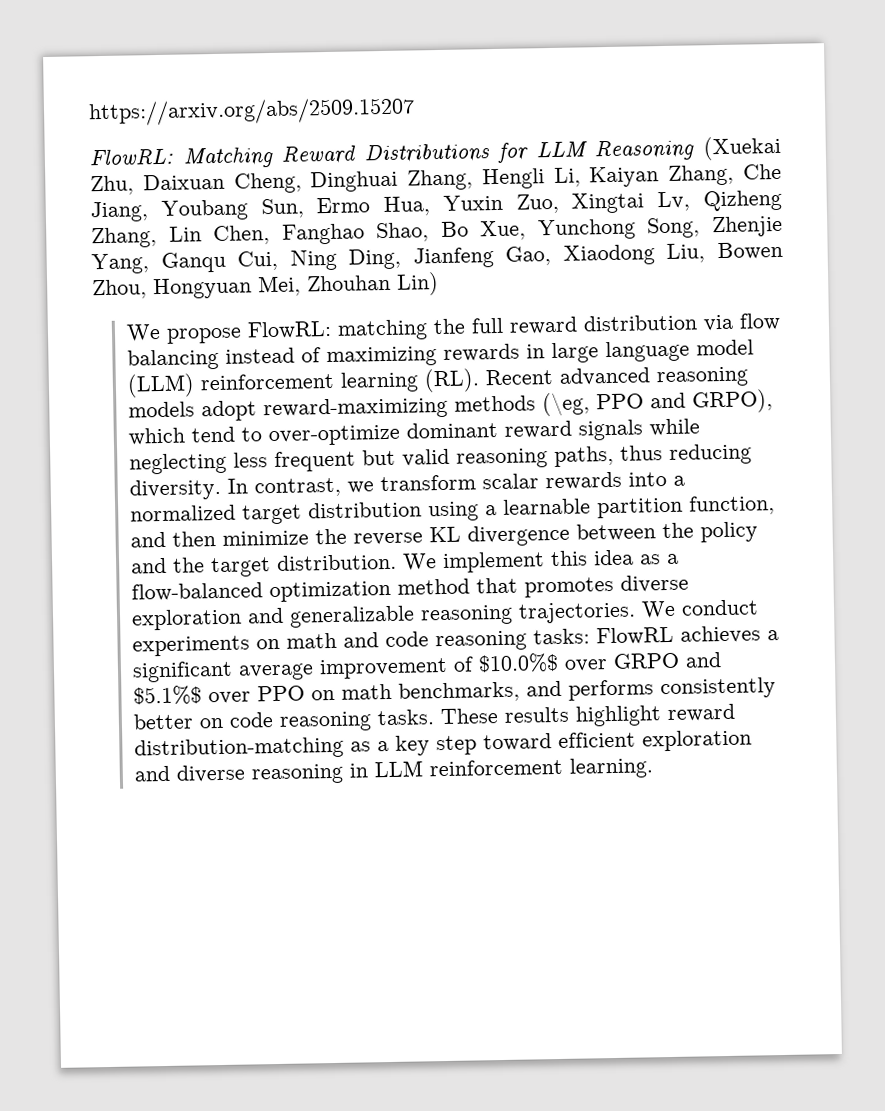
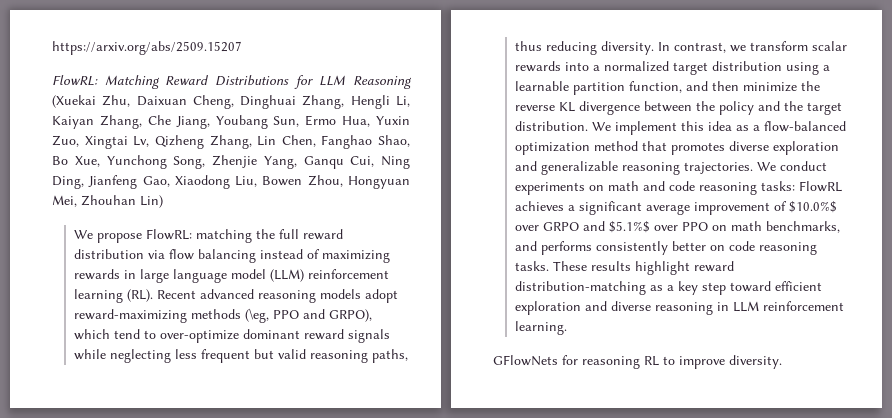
+ GFlowNets for reasoning RL to improve diversity.

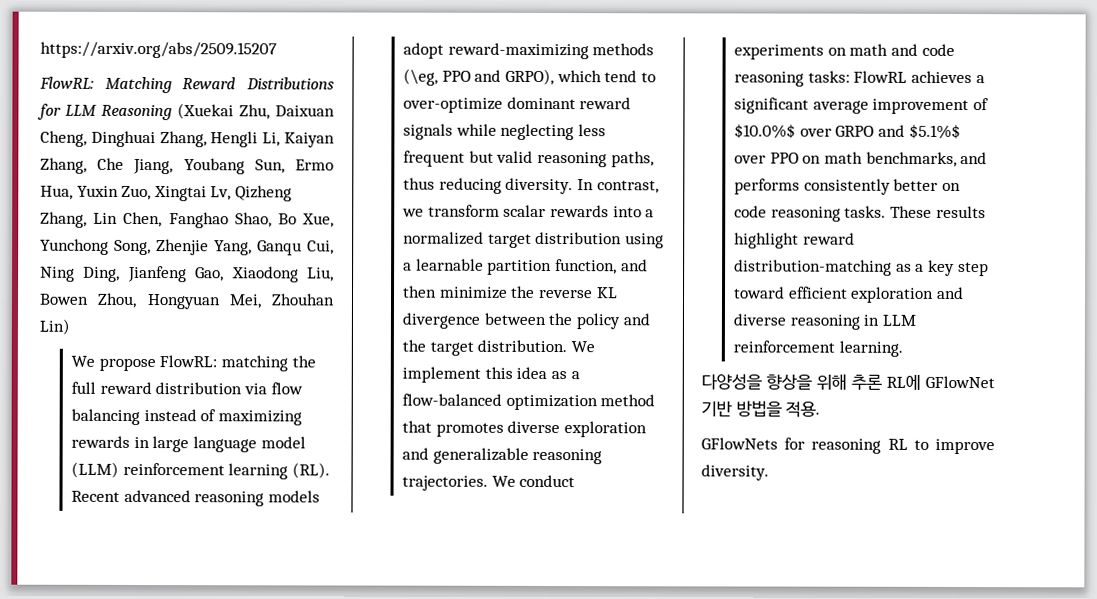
+ 다양성을 향상을 위해 추론 RL에 GFlowNet 기반 방법을 적용.

